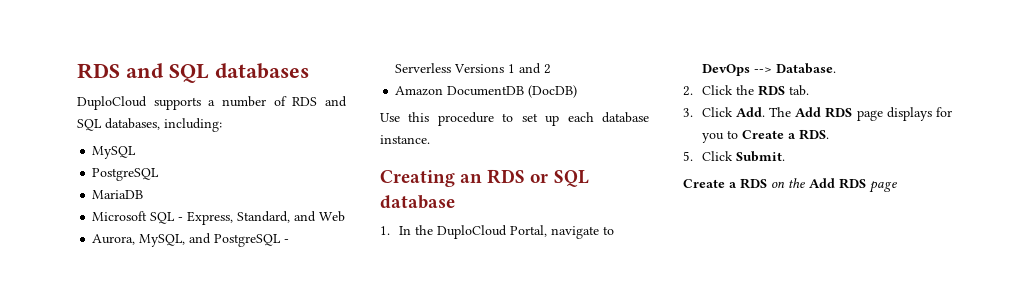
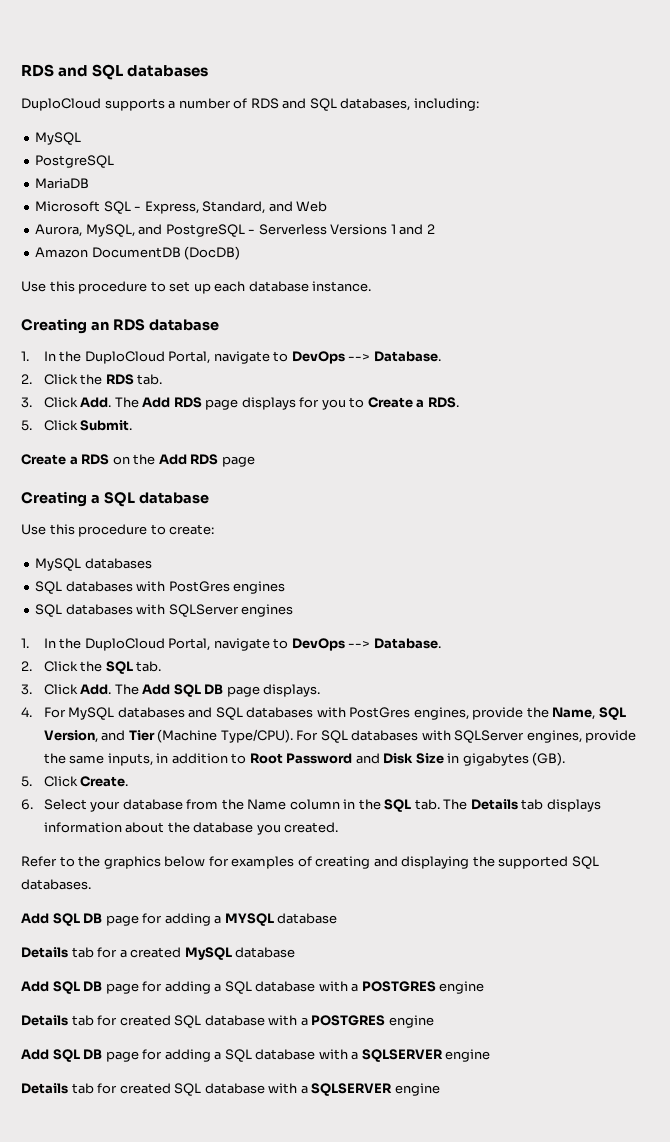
- Creating an RDS or SQL database
+ Creating an RDS database
+ Creating a SQL database
+ Use this procedure to create:
+ MySQL databases
+ SQL databases with PostGres engines
+ SQL databases with SQLServer engines
+ 1. In the DuploCloud Portal, navigate to DevOps --> Database.
+ 2. Click the SQL tab.
+ 3. Click Add. The Add SQL DB page displays.
+ 4. For MySQL databases and SQL databases with PostGres engines, provide the Name, SQL Version, and Tier (Machine Type/CPU). For SQL databases with SQLServer engines, provide the same inputs, in addition to Root Password and Disk Size in gigabytes (GB).
+ 5. Click Create.
+ 6. Select your database from the Name column in the SQL tab. The Details tab displays information about the database you created.
+ Refer to the graphics below for examples of creating and displaying the supported SQL databases.
+ Add SQL DB page for adding a MYSQL database
+ Details tab for a created MySQL database
+ Add SQL DB page for adding a SQL database with a POSTGRES engine
+ Details tab for created SQL database with a POSTGRES engine
+ Add SQL DB page for adding a SQL database with a SQLSERVER engine
+ Details tab for created SQL database with a SQLSERVER engine

